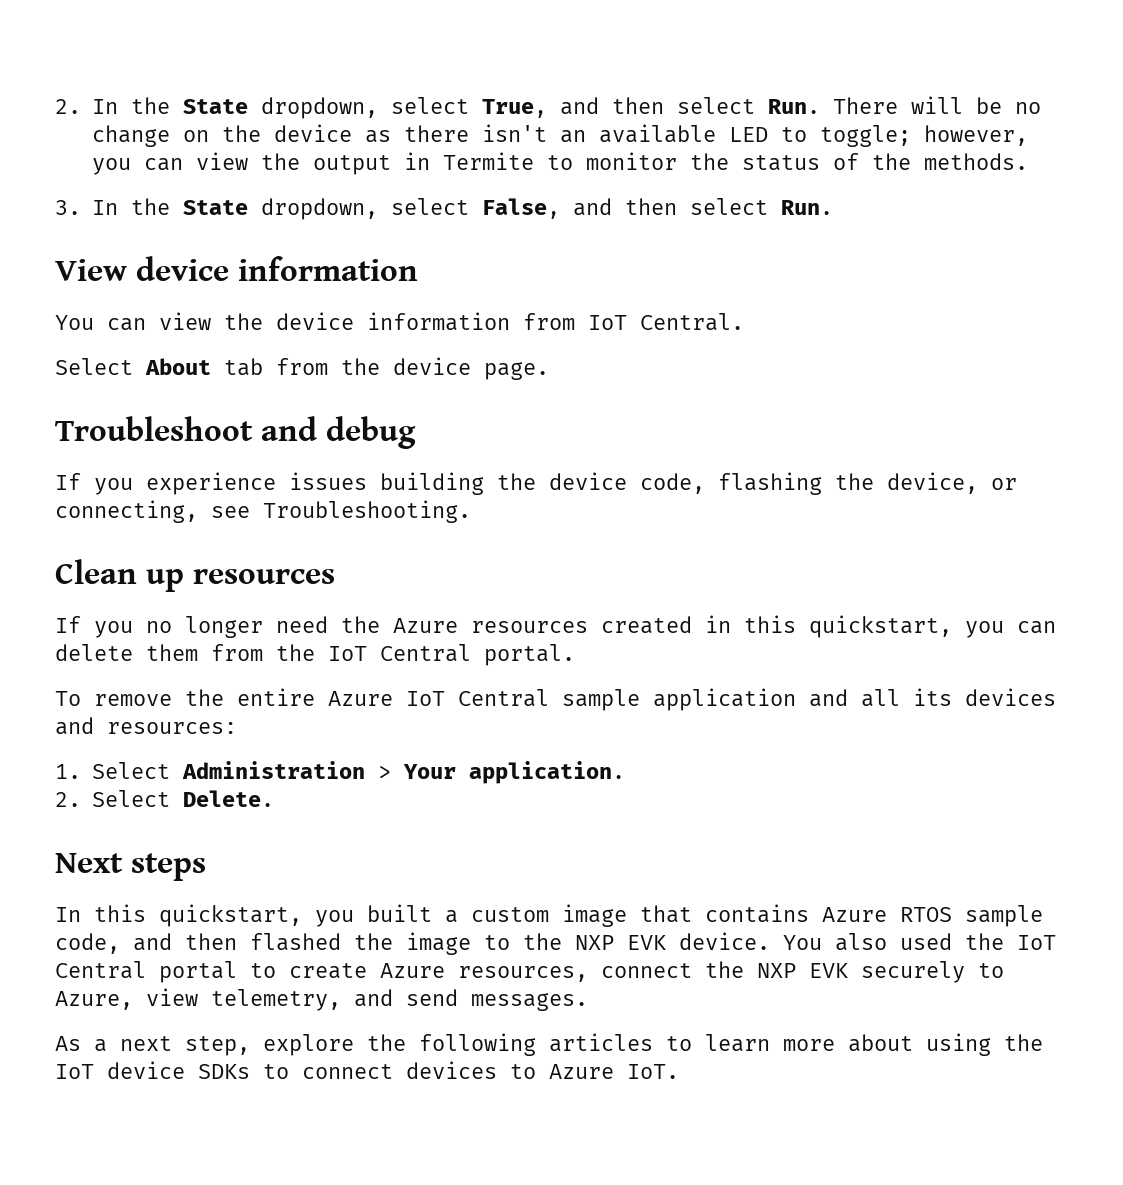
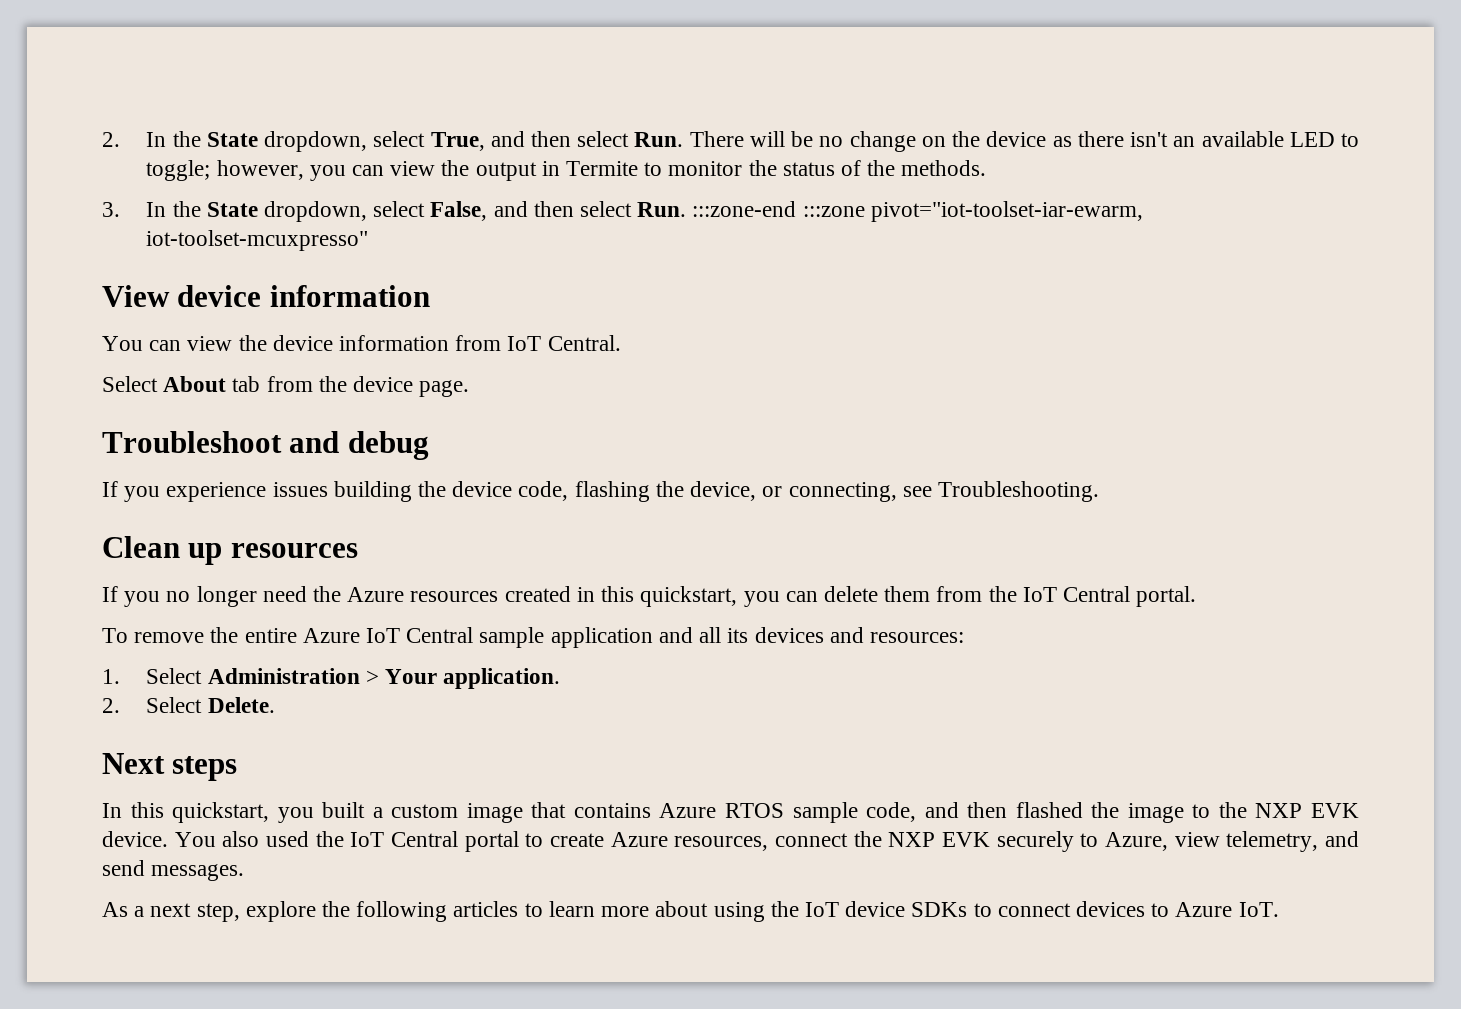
- 3. In the State dropdown, select False, and then select Run.
+ 3. In the State dropdown, select False, and then select Run. :::zone-end :::zone pivot="iot-toolset-iar-ewarm, iot-toolset-mcuxpresso"

